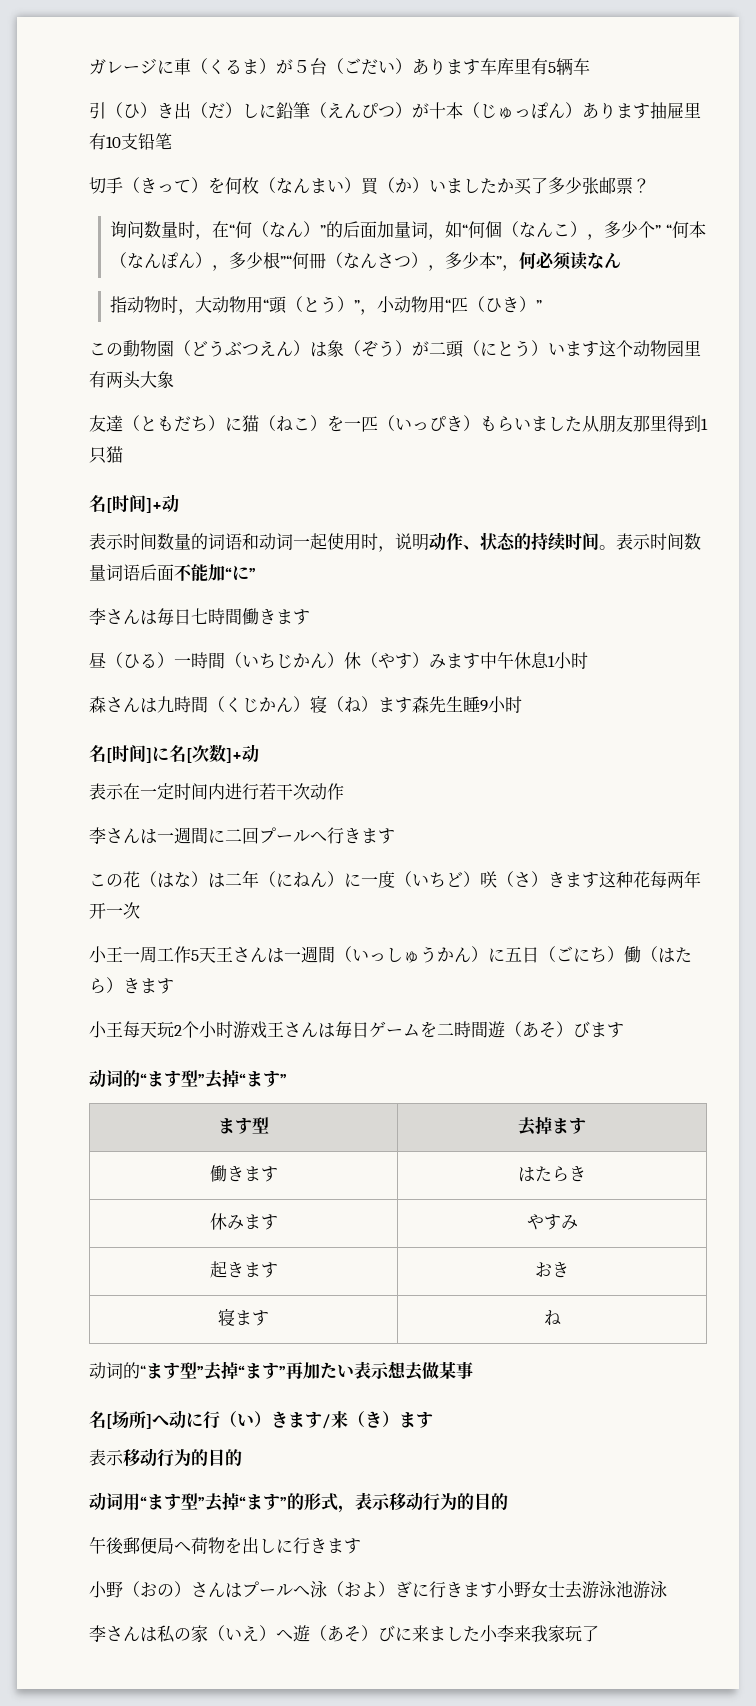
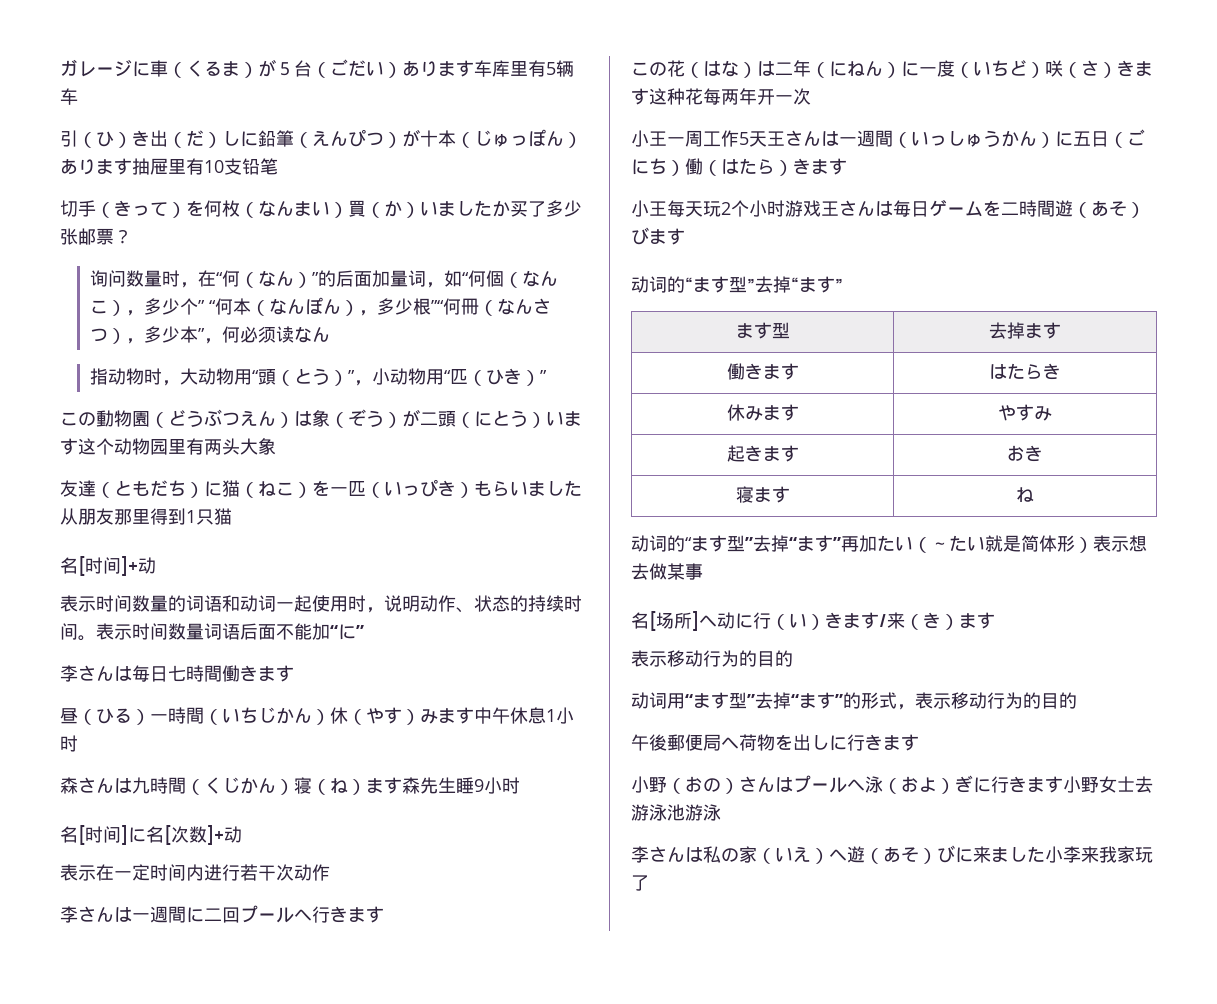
- 动词的“ます型”去掉“ます”再加たい表示想去做某事
+ 动词的“ます型”去掉“ます”再加たい（～たい就是简体形）表示想去做某事

